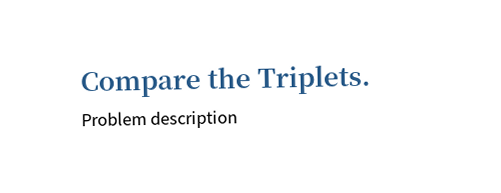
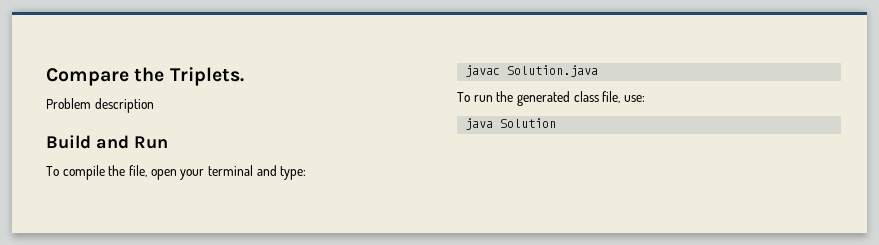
+ Build and Run
+ To compile the file, open your terminal and type:
+ javac Solution.java
+ To run the generated class file, use:
+ java Solution

